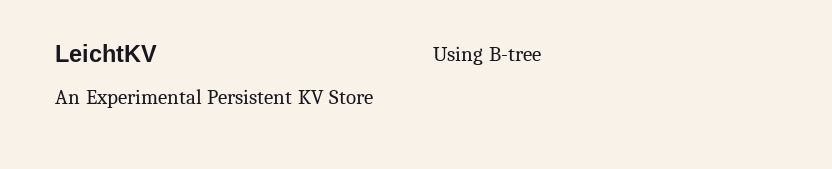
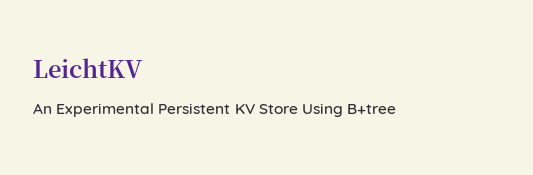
- An Experimental Persistent KV Store Using B-tree
+ An Experimental Persistent KV Store Using B+tree

